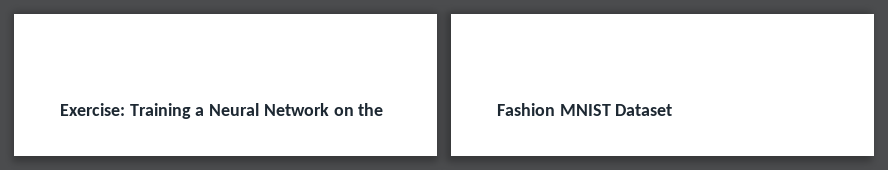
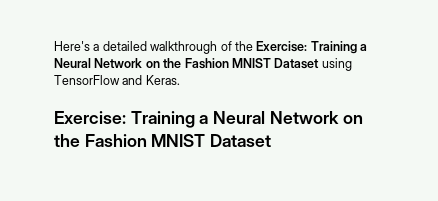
+ Here's a detailed walkthrough of the Exercise: Training a Neural Network on the Fashion MNIST Dataset using TensorFlow and Keras.

